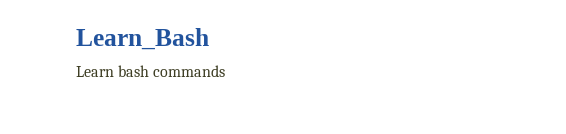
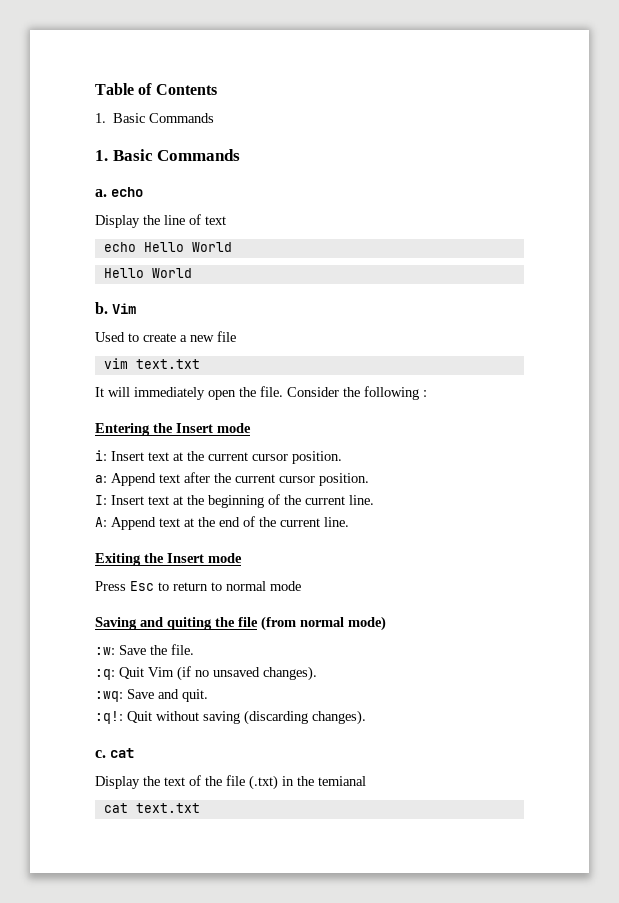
- Learn_Bash
- Learn bash commands
+ Table of Contents
+ 1. Basic Commands
+ 1. Basic Commands
+ a. echo
+ Display the line of text
+ echo Hello World
+ Hello World
+ b. Vim
+ Used to create a new file
+ vim text.txt
+ It will immediately open the file. Consider the following :
+ Entering the Insert mode
+ i: Insert text at the current cursor position.
+ a: Append text after the current cursor position.
+ I: Insert text at the beginning of the current line.
+ A: Append text at the end of the current line.
+ Exiting the Insert mode
+ Press Esc to return to normal mode
+ Saving and quiting the file (from normal mode)
+ :w: Save the file.
+ :q: Quit Vim (if no unsaved changes).
+ :wq: Save and quit.
+ :q!: Quit without saving (discarding changes).
+ c. cat
+ Display the text of the file (.txt) in the temianal
+ cat text.txt

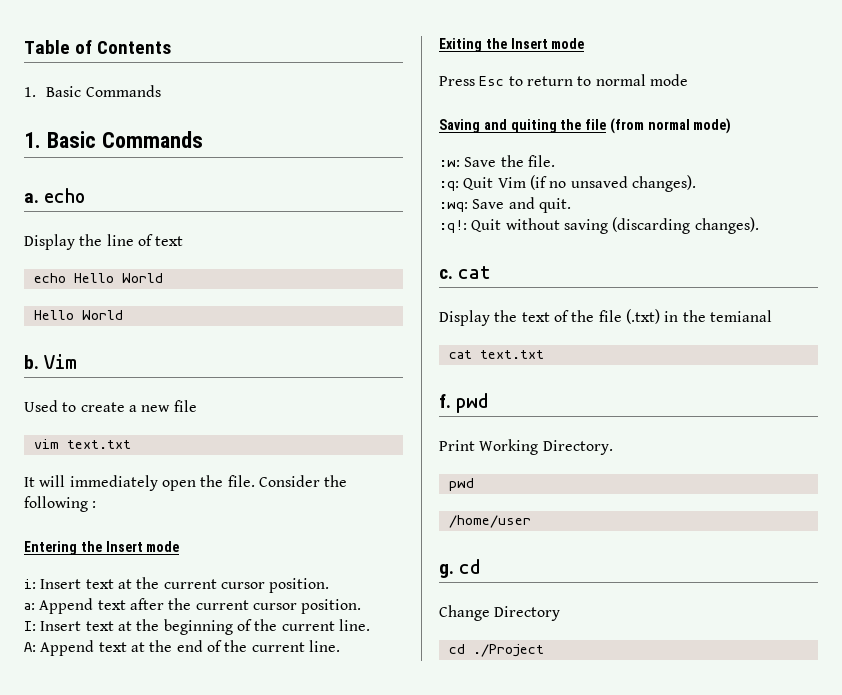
+ f. pwd
+ Print Working Directory.
+ pwd
+ /home/user
+ g. cd
+ Change Directory
+ cd ./Project

